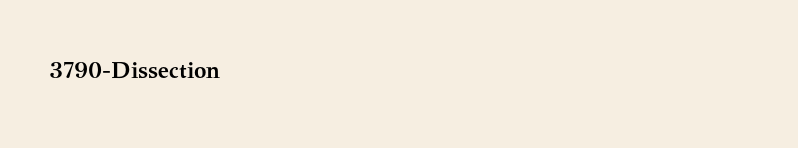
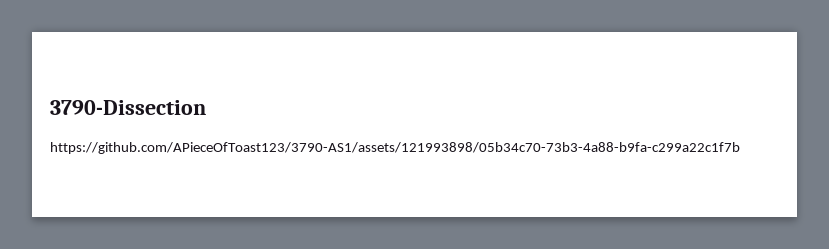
+ https://github.com/APieceOfToast123/3790-AS1/assets/121993898/05b34c70-73b3-4a88-b9fa-c299a22c1f7b

